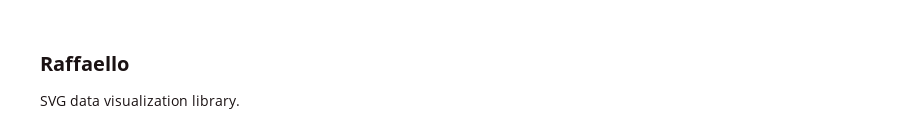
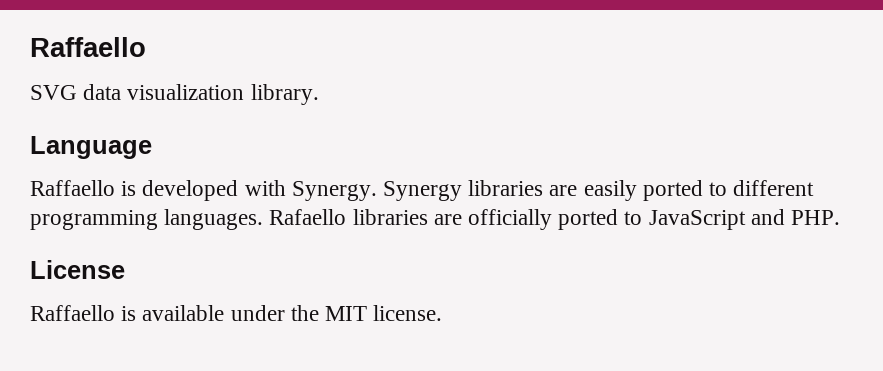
+ Language
+ Raffaello is developed with Synergy. Synergy libraries are easily ported to different programming languages. Rafaello libraries are officially ported to JavaScript and PHP.
+ License
+ Raffaello is available under the MIT license.

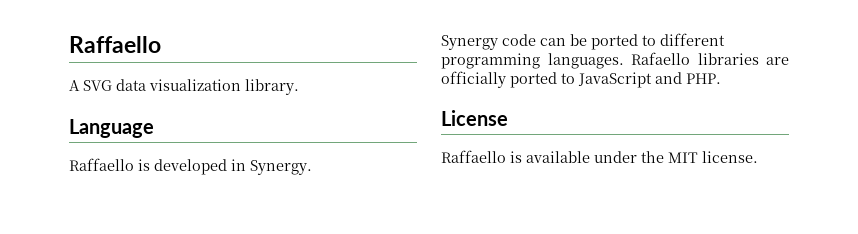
- SVG data visualization library.
+ A SVG data visualization library.
- Raffaello is developed with Synergy. Synergy libraries are easily ported to different programming languages.
+ Raffaello is developed in Synergy.
+ Synergy code can be ported to different programming languages.

